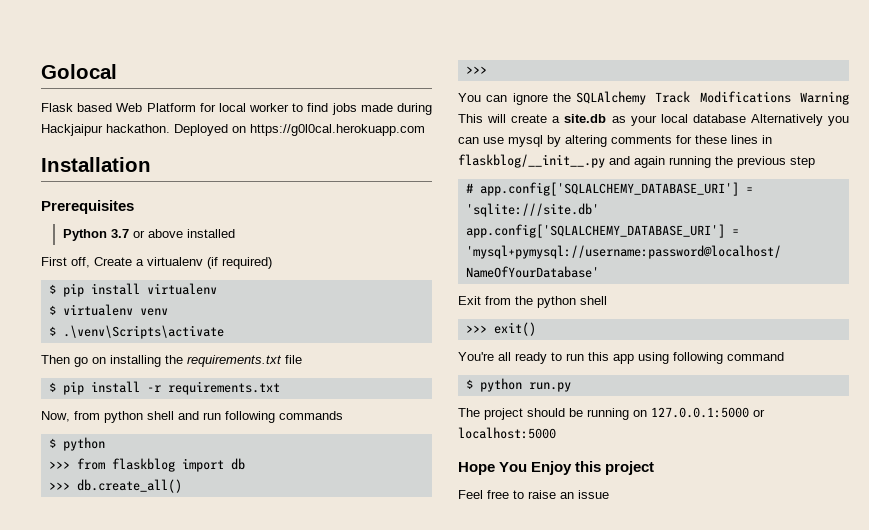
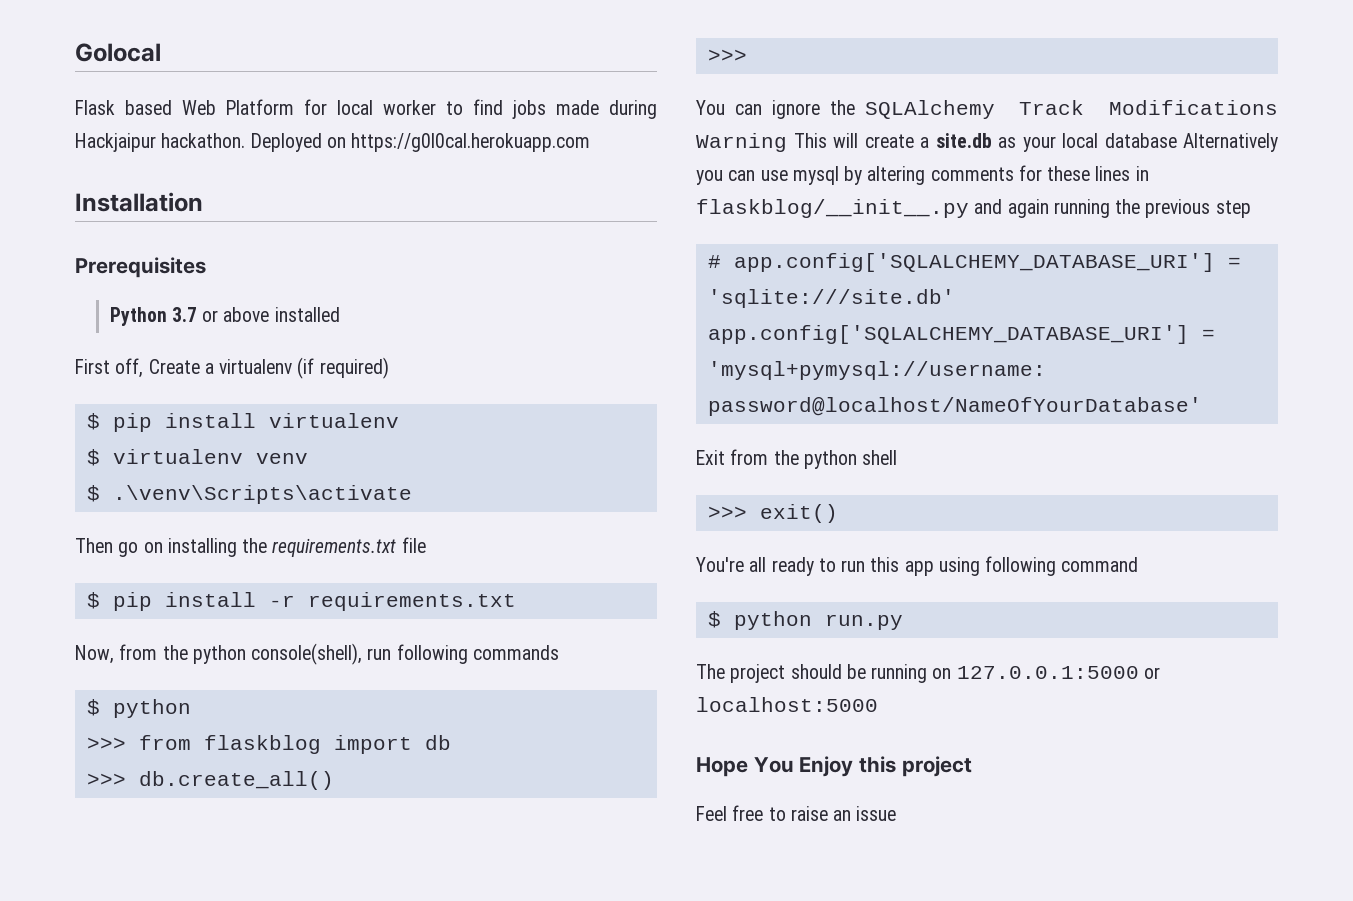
- Now, from python shell and run following commands
+ Now, from the python console(shell), run following commands

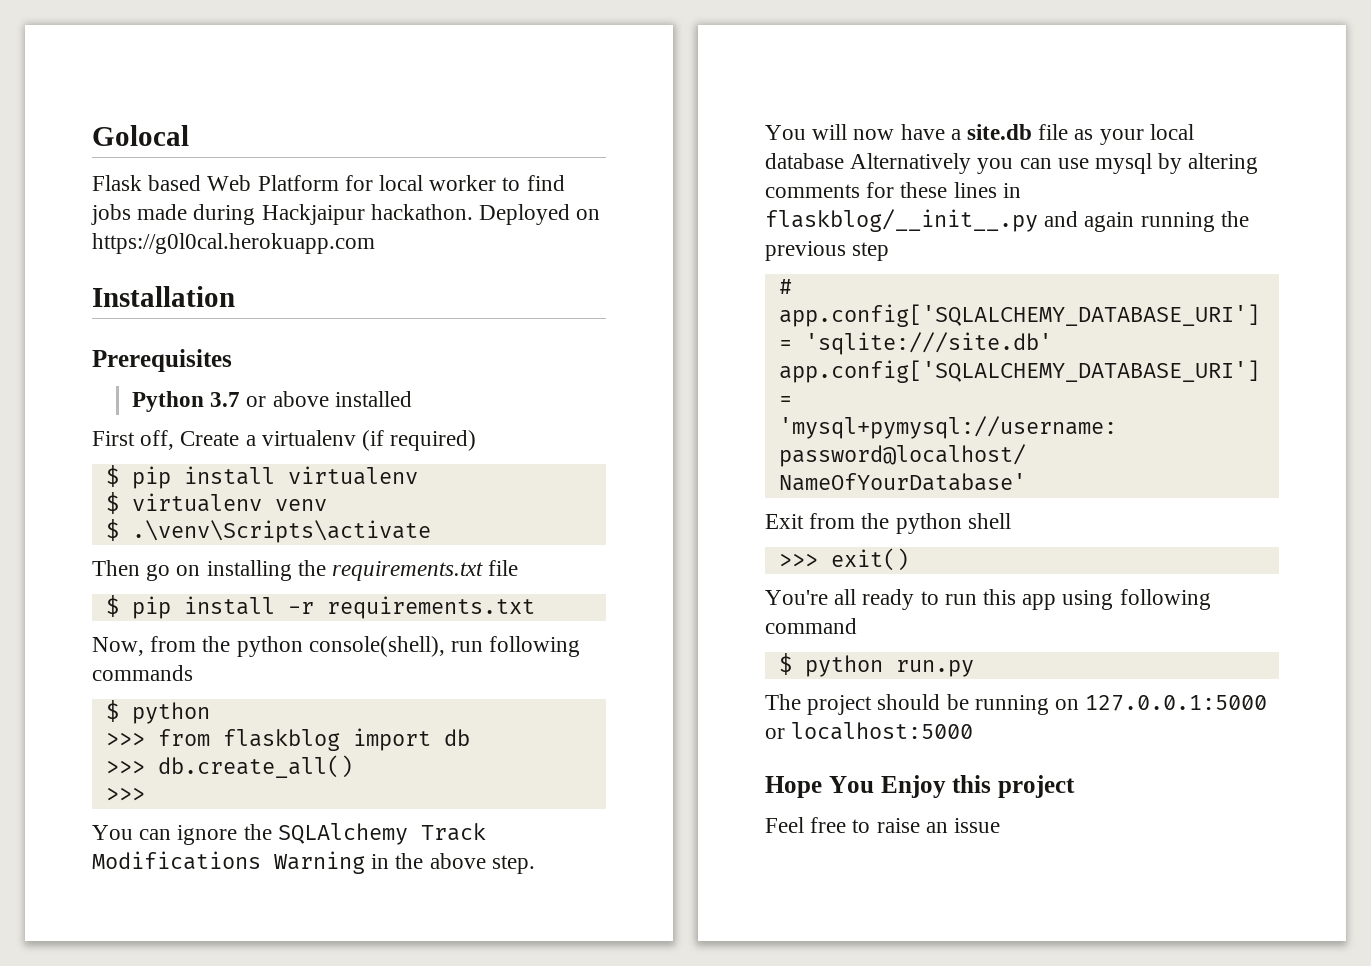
- You can ignore the SQLAlchemy Track Modifications Warning This will create a site.db as your local database Alternatively you can use mysql by altering comments for these lines in flaskblog/__init__.py and again running the previous step
+ You can ignore the SQLAlchemy Track Modifications Warning in the above step.
+ You will now have a site.db file as your local database Alternatively you can use mysql by altering comments for these lines in flaskblog/__init__.py and again running the previous step

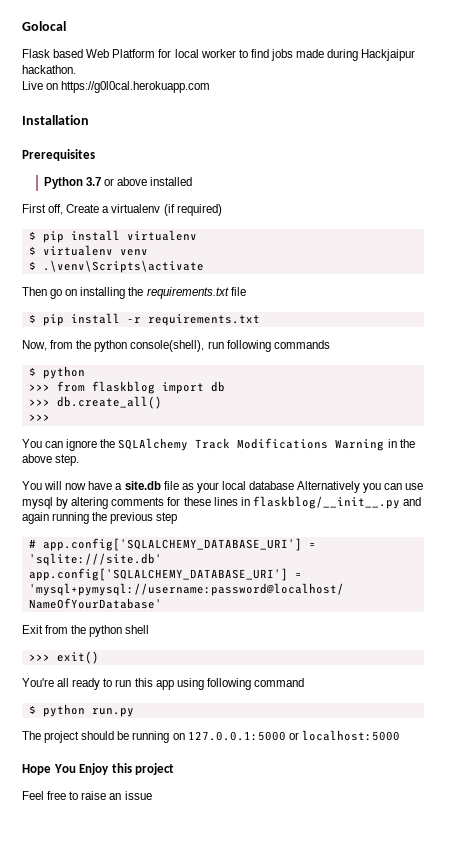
- Flask based Web Platform for local worker to find jobs made during Hackjaipur hackathon. Deployed on https://g0l0cal.herokuapp.com
+ Flask based Web Platform for local worker to find jobs made during Hackjaipur hackathon.
+ Live on https://g0l0cal.herokuapp.com

